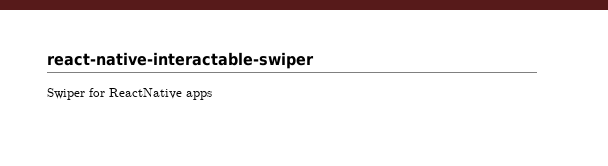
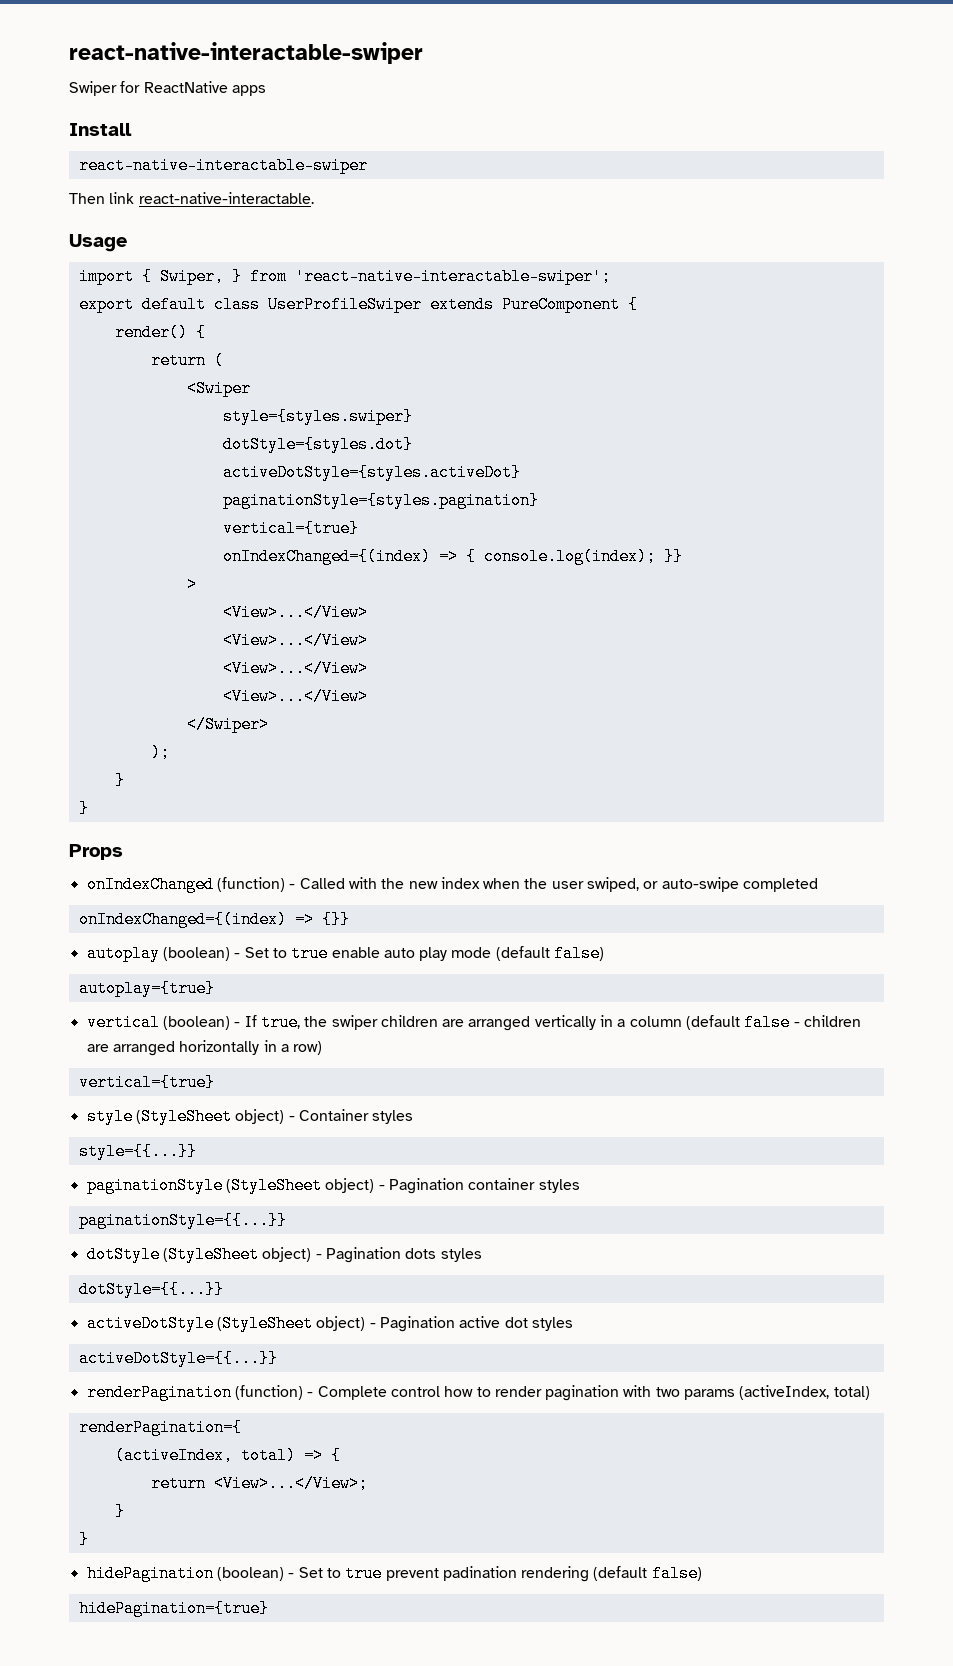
+ Install
+ react-native-interactable-swiper
+ Then link react-native-interactable.
+ Usage
+ import { Swiper, } from 'react-native-interactable-swiper';
+ export default class UserProfileSwiper extends PureComponent {
+ render() {
+ return (
+ <Swiper
+ style={styles.swiper}
+ dotStyle={styles.dot}
+ activeDotStyle={styles.activeDot}
+ paginationStyle={styles.pagination}
+ vertical={true}
+ onIndexChanged={(index) => { console.log(index); }}
+ >
+ <View>...</View>
+ <View>...</View>
+ <View>...</View>
+ <View>...</View>
+ </Swiper>
+ );
+ }
+ }
+ Props
+ onIndexChanged (function) - Called with the new index when the user swiped, or auto-swipe completed
+ onIndexChanged={(index) => {}}
+ autoplay (boolean) - Set to true enable auto play mode (default false)
+ autoplay={true}
+ vertical (boolean) - If true, the swiper children are arranged vertically in a column (default false - children are arranged horizontally in a row)
+ vertical={true}
+ style (StyleSheet object) - Container styles
+ style={{...}}
+ paginationStyle (StyleSheet object) - Pagination container styles
+ paginationStyle={{...}}
+ dotStyle (StyleSheet object) - Pagination dots styles
+ dotStyle={{...}}
+ activeDotStyle (StyleSheet object) - Pagination active dot styles
+ activeDotStyle={{...}}
+ renderPagination (function) - Complete control how to render pagination with two params (activeIndex, total)
+ renderPagination={
+ (activeIndex, total) => {
+ return <View>...</View>;
+ }
+ }
+ hidePagination (boolean) - Set to true prevent padination rendering (default false)
+ hidePagination={true}

